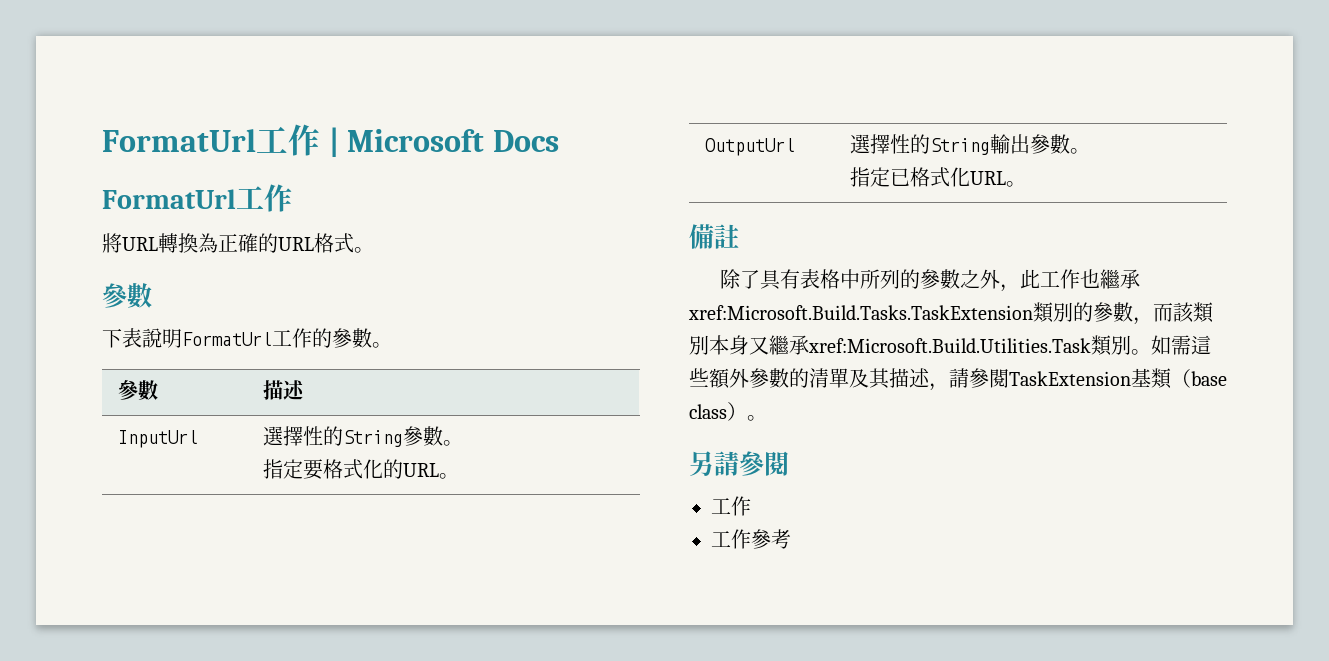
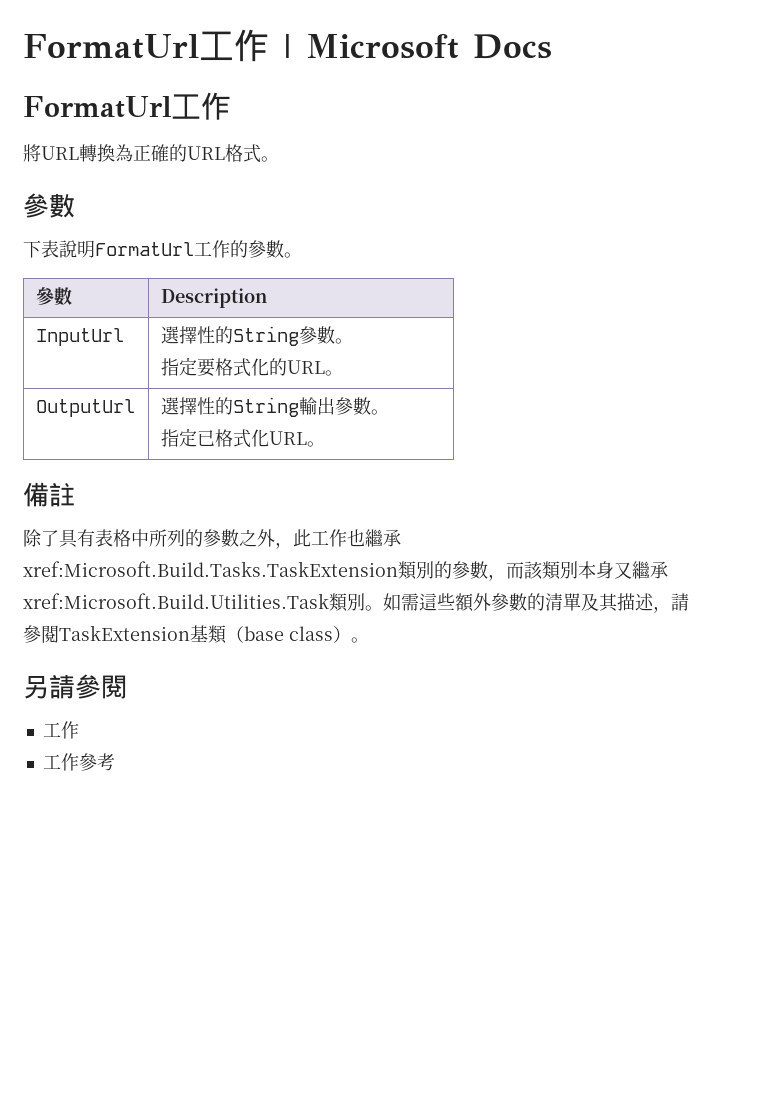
- 參數 | 描述
+ 參數 | Description

